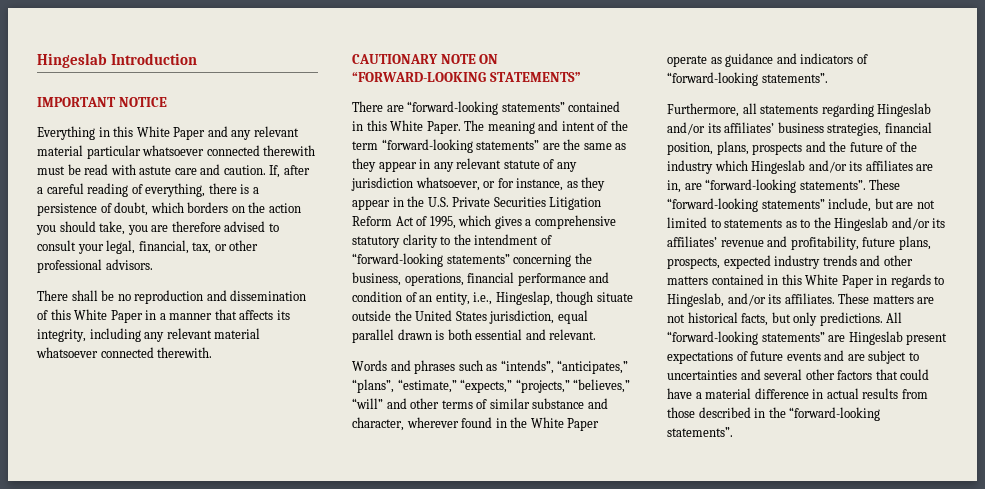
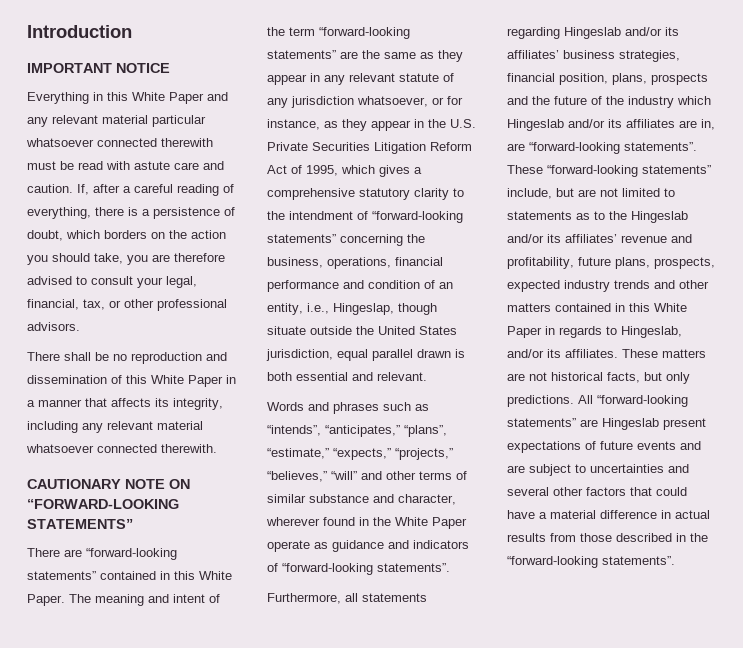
- Hingeslab Introduction
+ Introduction

